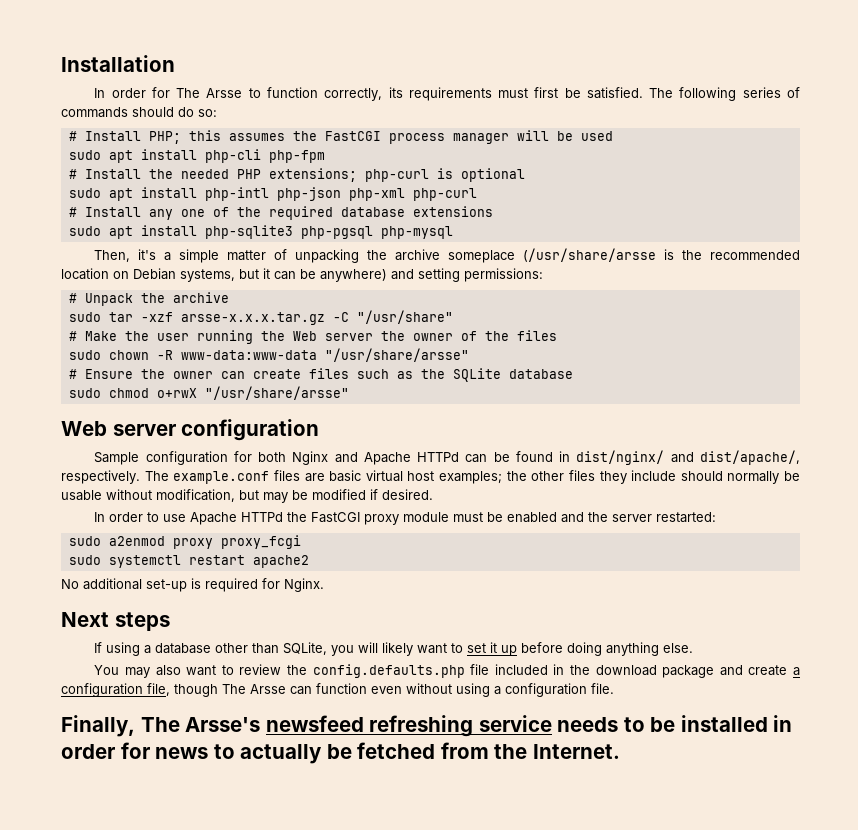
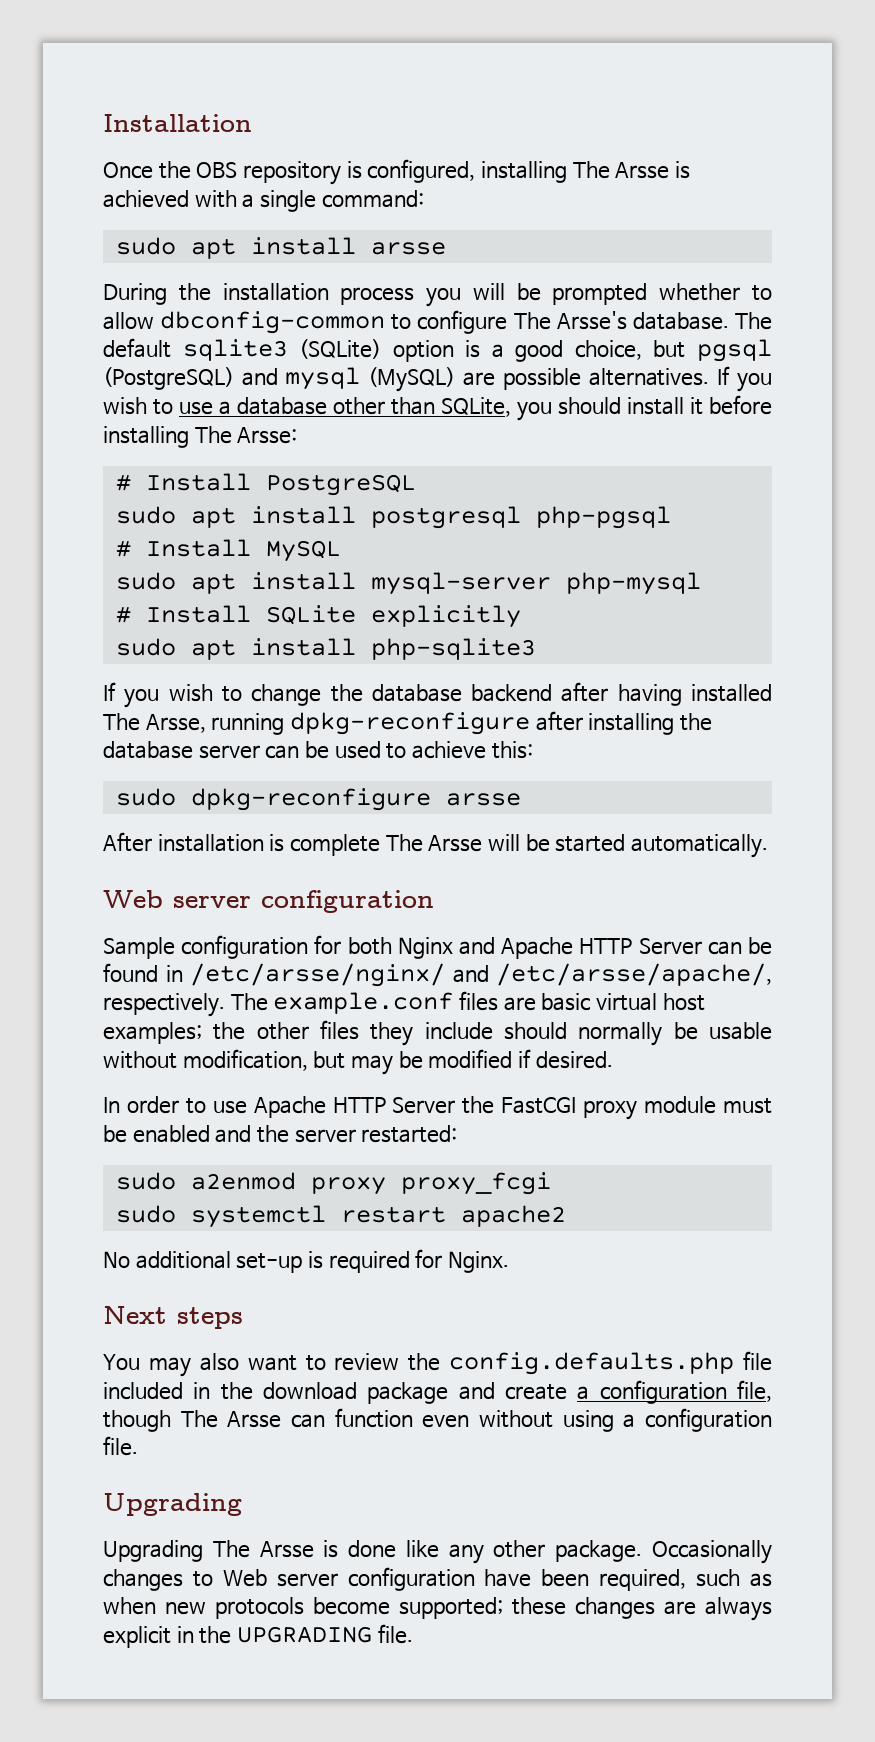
- In order for The Arsse to function correctly, its requirements must first be satisfied. The following series of commands should do so:
- # Install PHP; this assumes the FastCGI process manager will be used
- sudo apt install php-cli php-fpm
- # Install the needed PHP extensions; php-curl is optional
- sudo apt install php-intl php-json php-xml php-curl
- # Install any one of the required database extensions
- sudo apt install php-sqlite3 php-pgsql php-mysql
- Then, it's a simple matter of unpacking the archive someplace (/usr/share/arsse is the recommended location on Debian systems, but it can be anywhere) and setting permissions:
- # Unpack the archive
- sudo tar -xzf arsse-x.x.x.tar.gz -C "/usr/share"
- # Make the user running the Web server the owner of the files
- sudo chown -R www-data:www-data "/usr/share/arsse"
- # Ensure the owner can create files such as the SQLite database
- sudo chmod o+rwX "/usr/share/arsse"
+ Once the OBS repository is configured, installing The Arsse is achieved with a single command:
+ sudo apt install arsse
+ During the installation process you will be prompted whether to allow dbconfig-common to configure The Arsse's database. The default sqlite3 (SQLite) option is a good choice, but pgsql (PostgreSQL) and mysql (MySQL) are possible alternatives. If you wish to use a database other than SQLite, you should install it before installing The Arsse:
+ # Install PostgreSQL
+ sudo apt install postgresql php-pgsql
+ # Install MySQL
+ sudo apt install mysql-server php-mysql
+ # Install SQLite explicitly
+ sudo apt install php-sqlite3
+ If you wish to change the database backend after having installed The Arsse, running dpkg-reconfigure after installing the database server can be used to achieve this:
+ sudo dpkg-reconfigure arsse
+ After installation is complete The Arsse will be started automatically.
- Sample configuration for both Nginx and Apache HTTPd can be found in dist/nginx/ and dist/apache/, respectively.
+ Sample configuration for both Nginx and Apache HTTP Server can be found in /etc/arsse/nginx/ and /etc/arsse/apache/, respectively.
- In order to use Apache HTTPd the FastCGI proxy module must be enabled and the server restarted:
+ In order to use Apache HTTP Server the FastCGI proxy module must be enabled and the server restarted:
- If using a database other than SQLite, you will likely want to set it up before doing anything else.
  You may also want to review the config.defaults.php file included in the download package and create a configuration file, though The Arsse can function even without using a configuration file.
- Finally, The Arsse's newsfeed refreshing service needs to be installed in order for news to actually be fetched from the Internet.
+ Upgrading
+ Upgrading The Arsse is done like any other package. Occasionally changes to Web server configuration have been required, such as when new protocols become supported; these changes are always explicit in the UPGRADING file.

